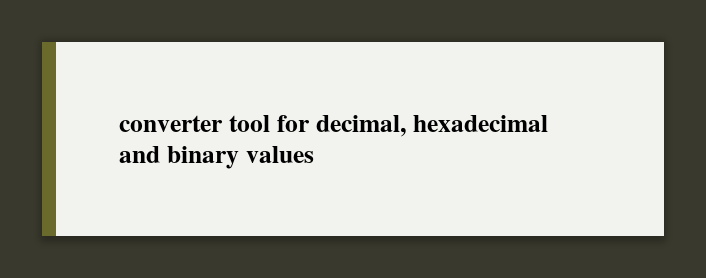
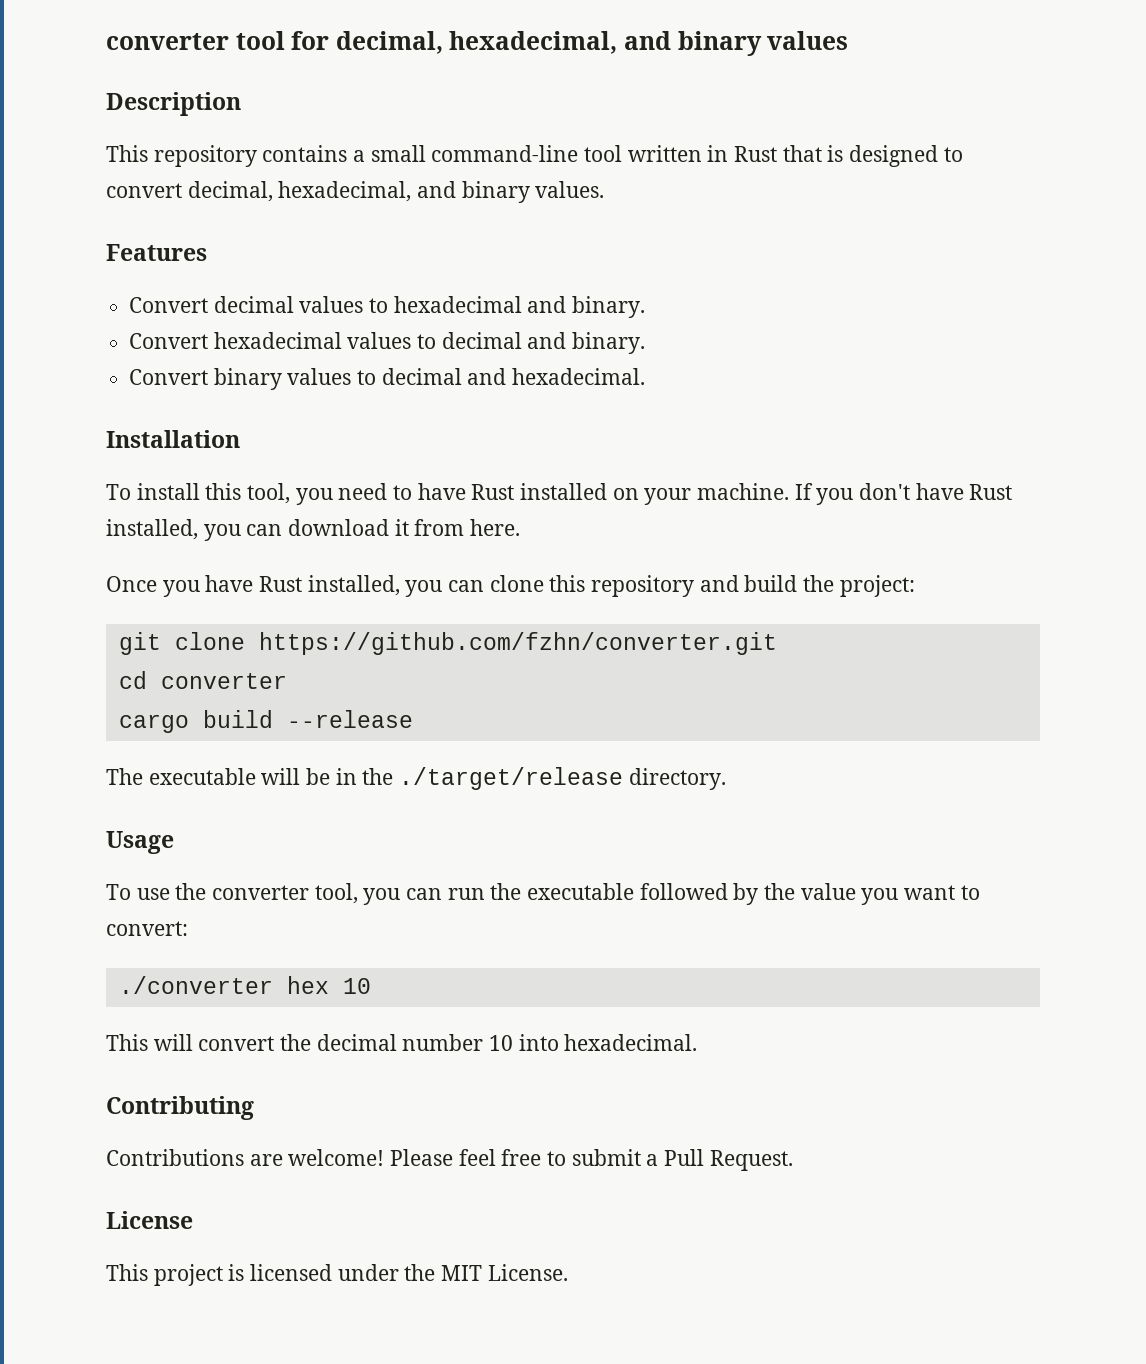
- converter tool for decimal, hexadecimal and binary values
+ converter tool for decimal, hexadecimal, and binary values
+ Description
+ This repository contains a small command-line tool written in Rust that is designed to convert decimal, hexadecimal, and binary values.
+ Features
+ Convert decimal values to hexadecimal and binary.
+ Convert hexadecimal values to decimal and binary.
+ Convert binary values to decimal and hexadecimal.
+ Installation
+ To install this tool, you need to have Rust installed on your machine. If you don't have Rust installed, you can download it from here.
+ Once you have Rust installed, you can clone this repository and build the project:
+ git clone https://github.com/fzhn/converter.git
+ cd converter
+ cargo build --release
+ The executable will be in the ./target/release directory.
+ Usage
+ To use the converter tool, you can run the executable followed by the value you want to convert:
+ ./converter hex 10
+ This will convert the decimal number 10 into hexadecimal.
+ Contributing
+ Contributions are welcome! Please feel free to submit a Pull Request.
+ License
+ This project is licensed under the MIT License.

